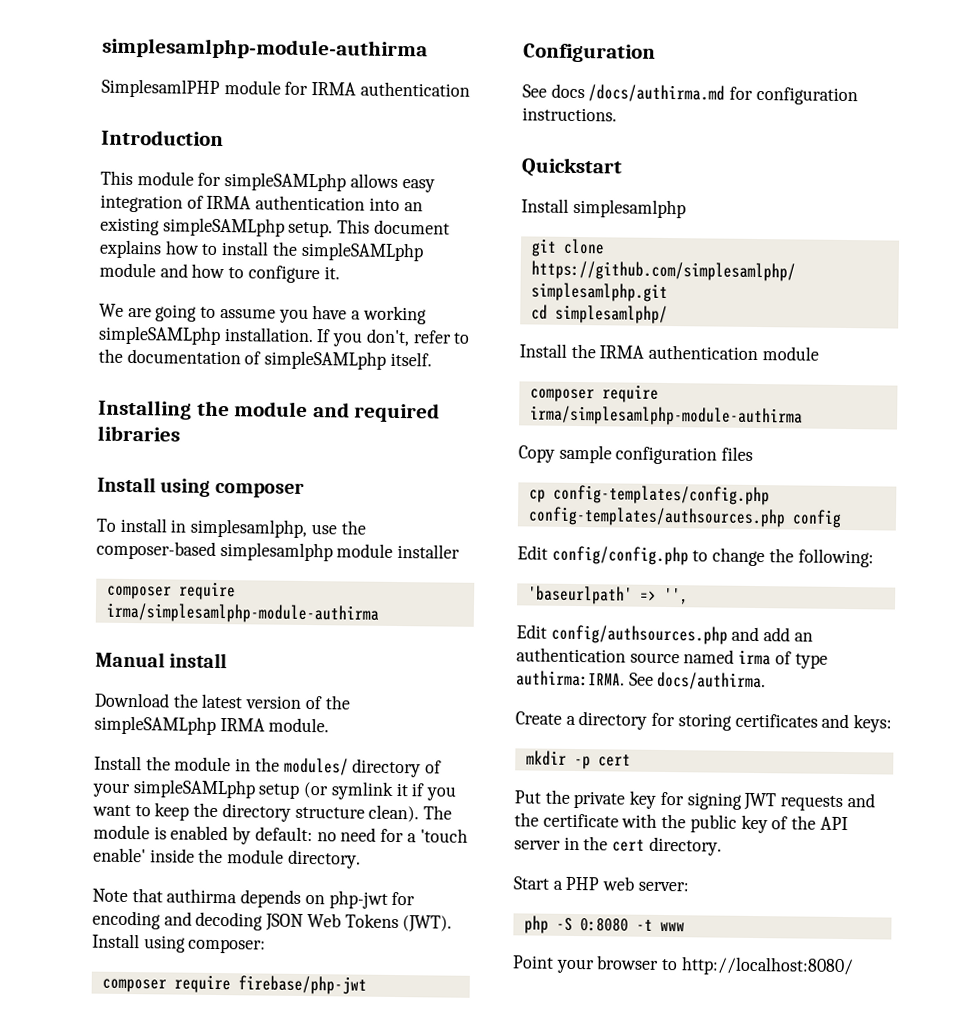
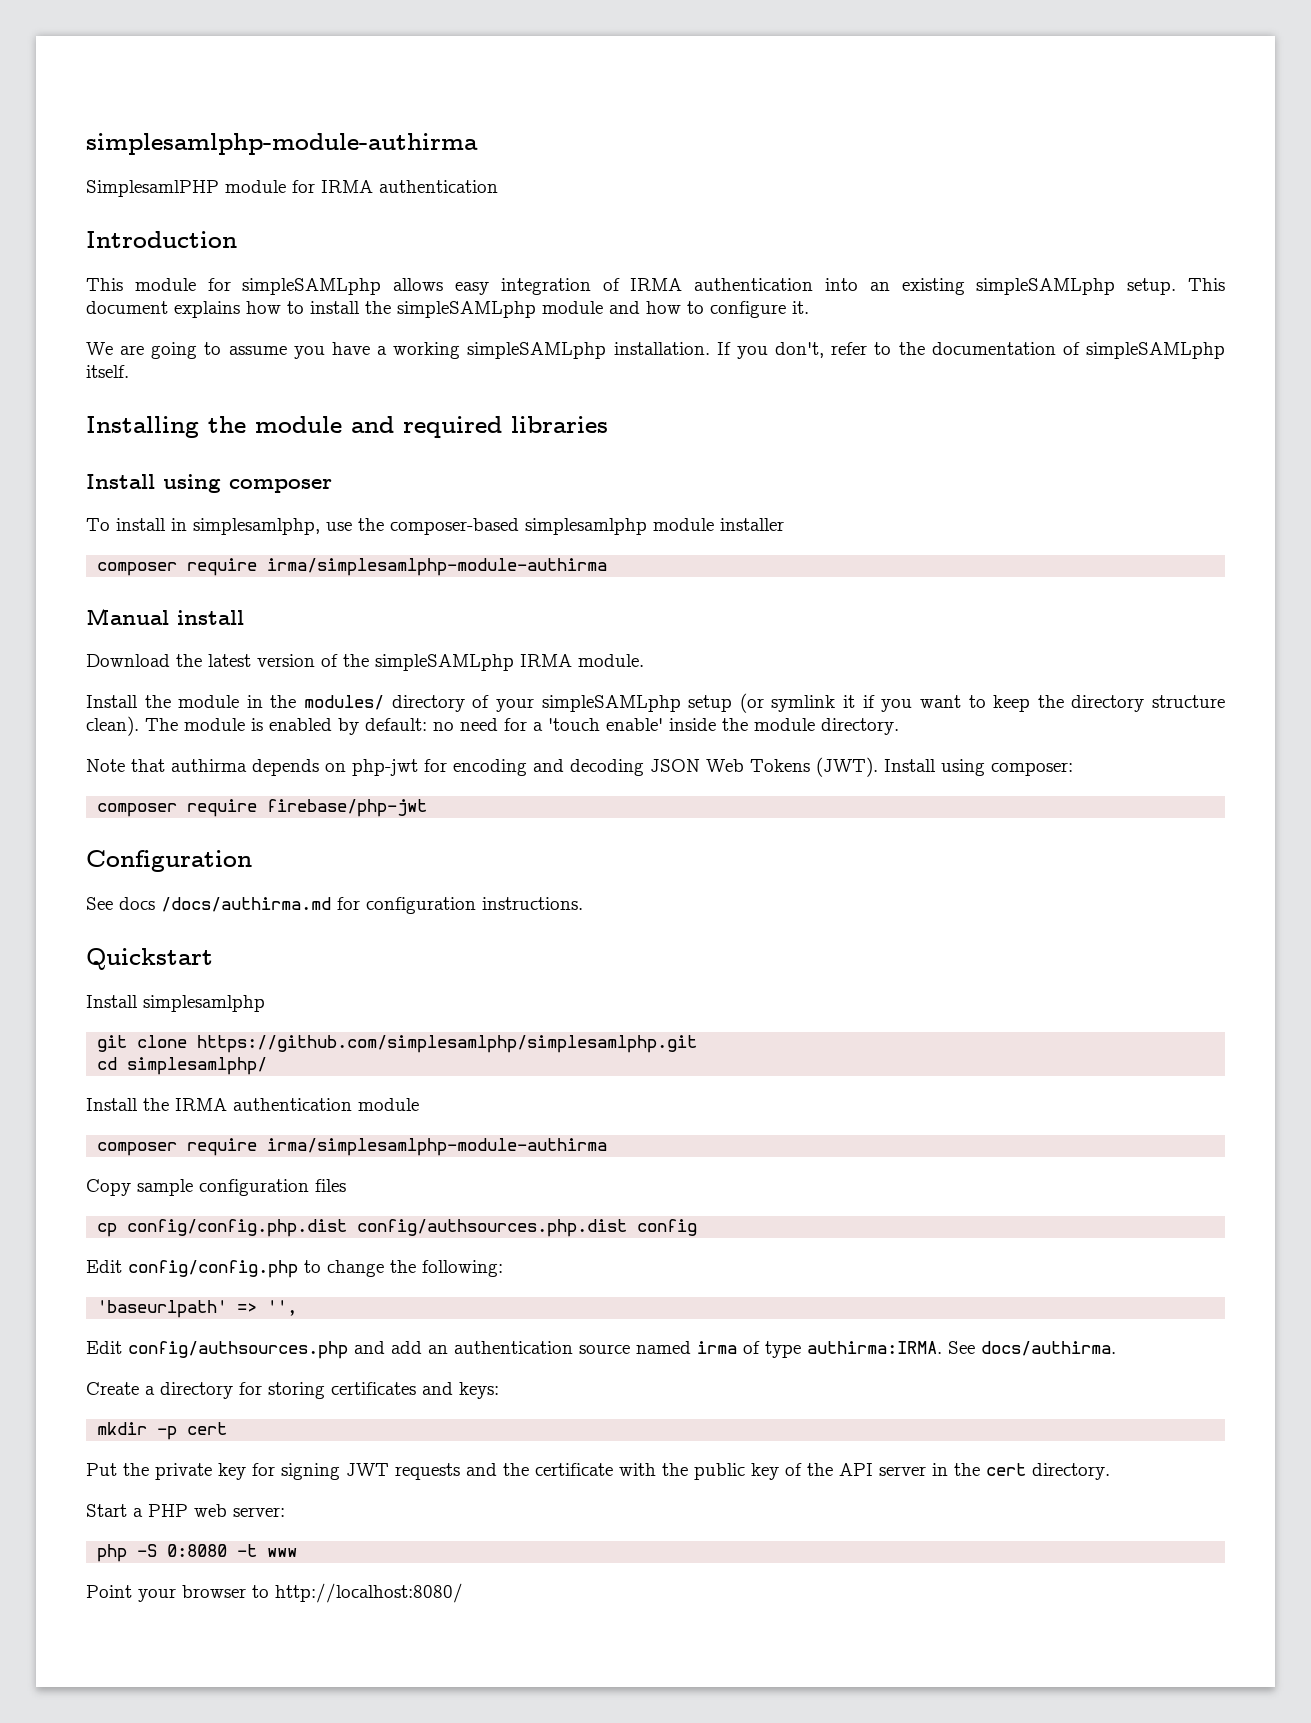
- cp config-templates/config.php config-templates/authsources.php config
+ cp config/config.php.dist config/authsources.php.dist config

